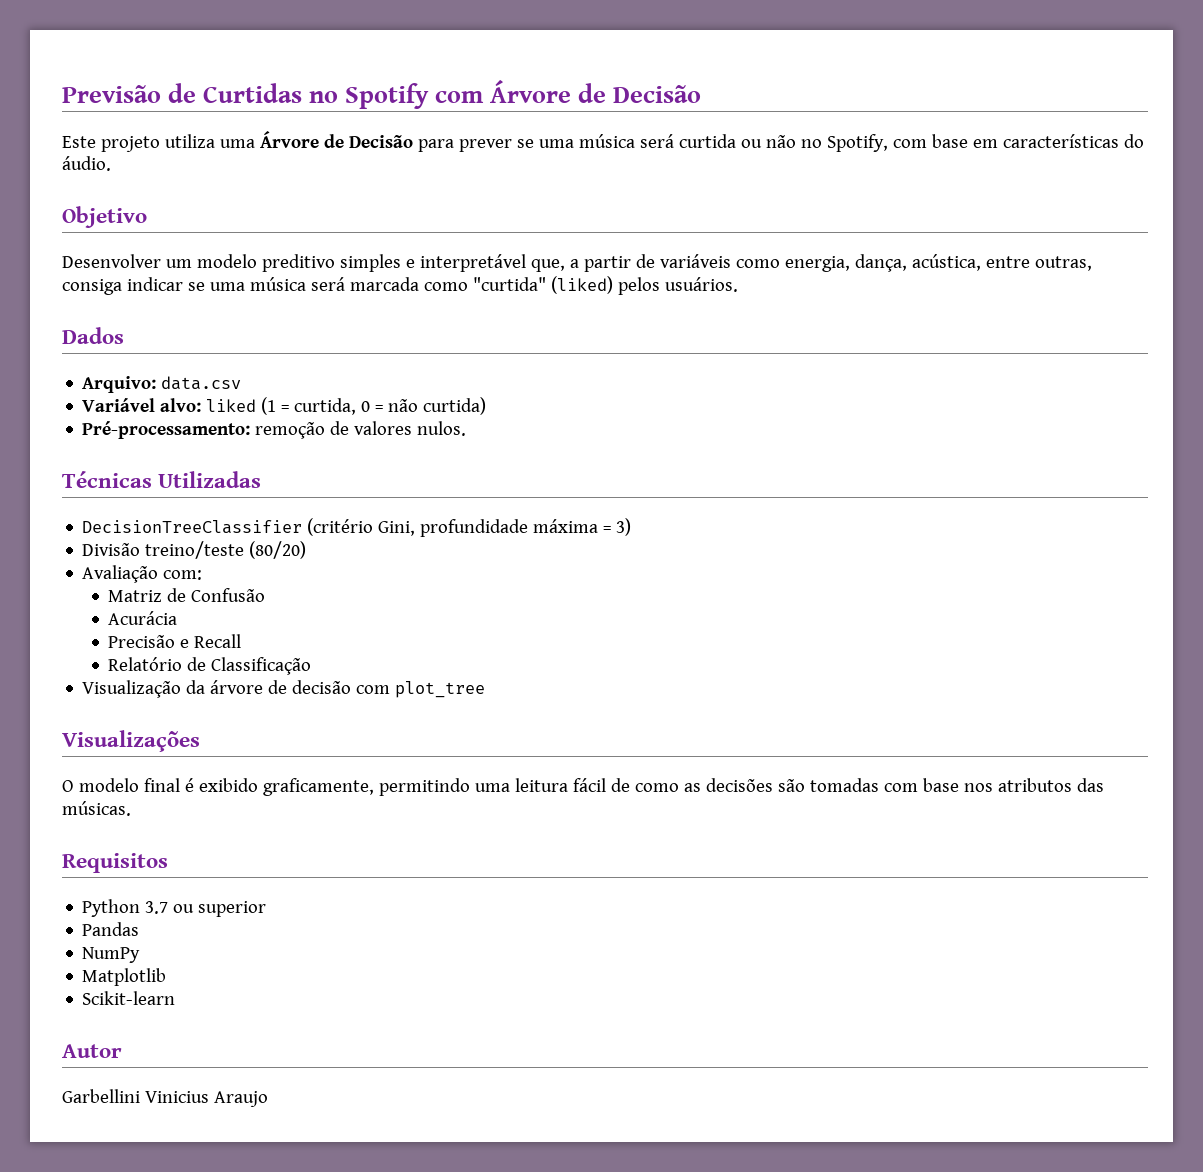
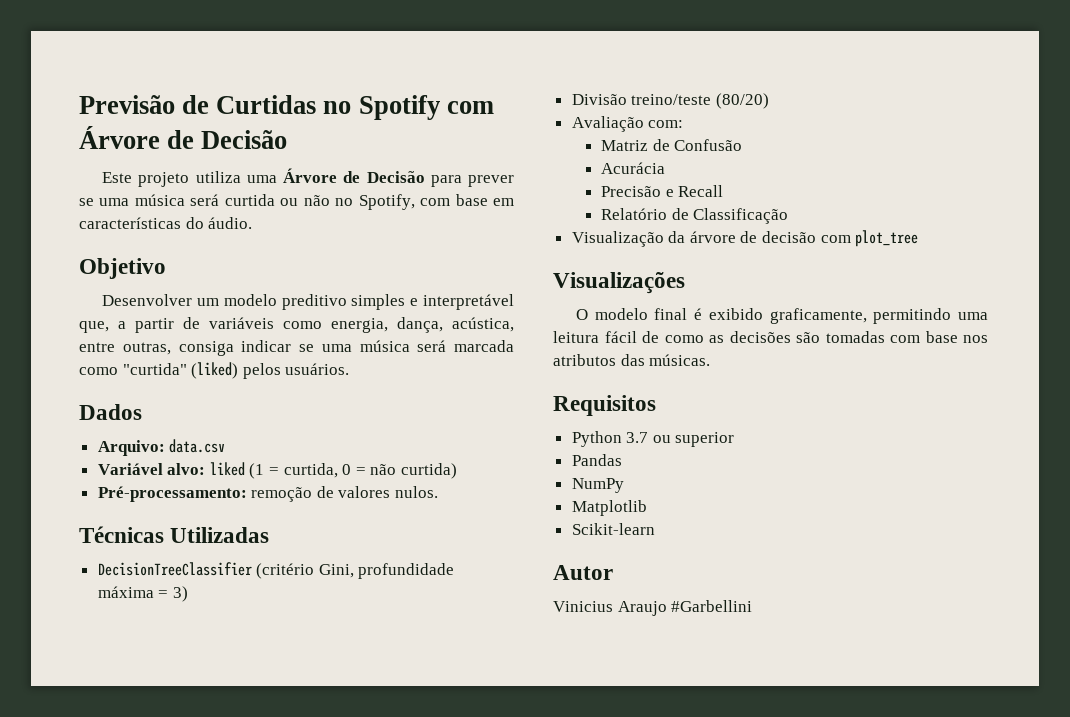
- Garbellini Vinicius Araujo
+ Vinicius Araujo #Garbellini

